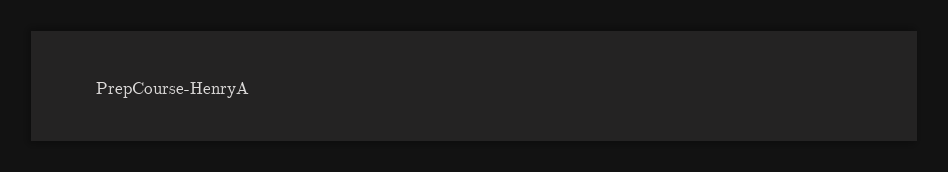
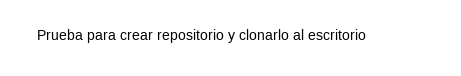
- PrepCourse-HenryA
+ Prueba para crear repositorio y clonarlo al escritorio

